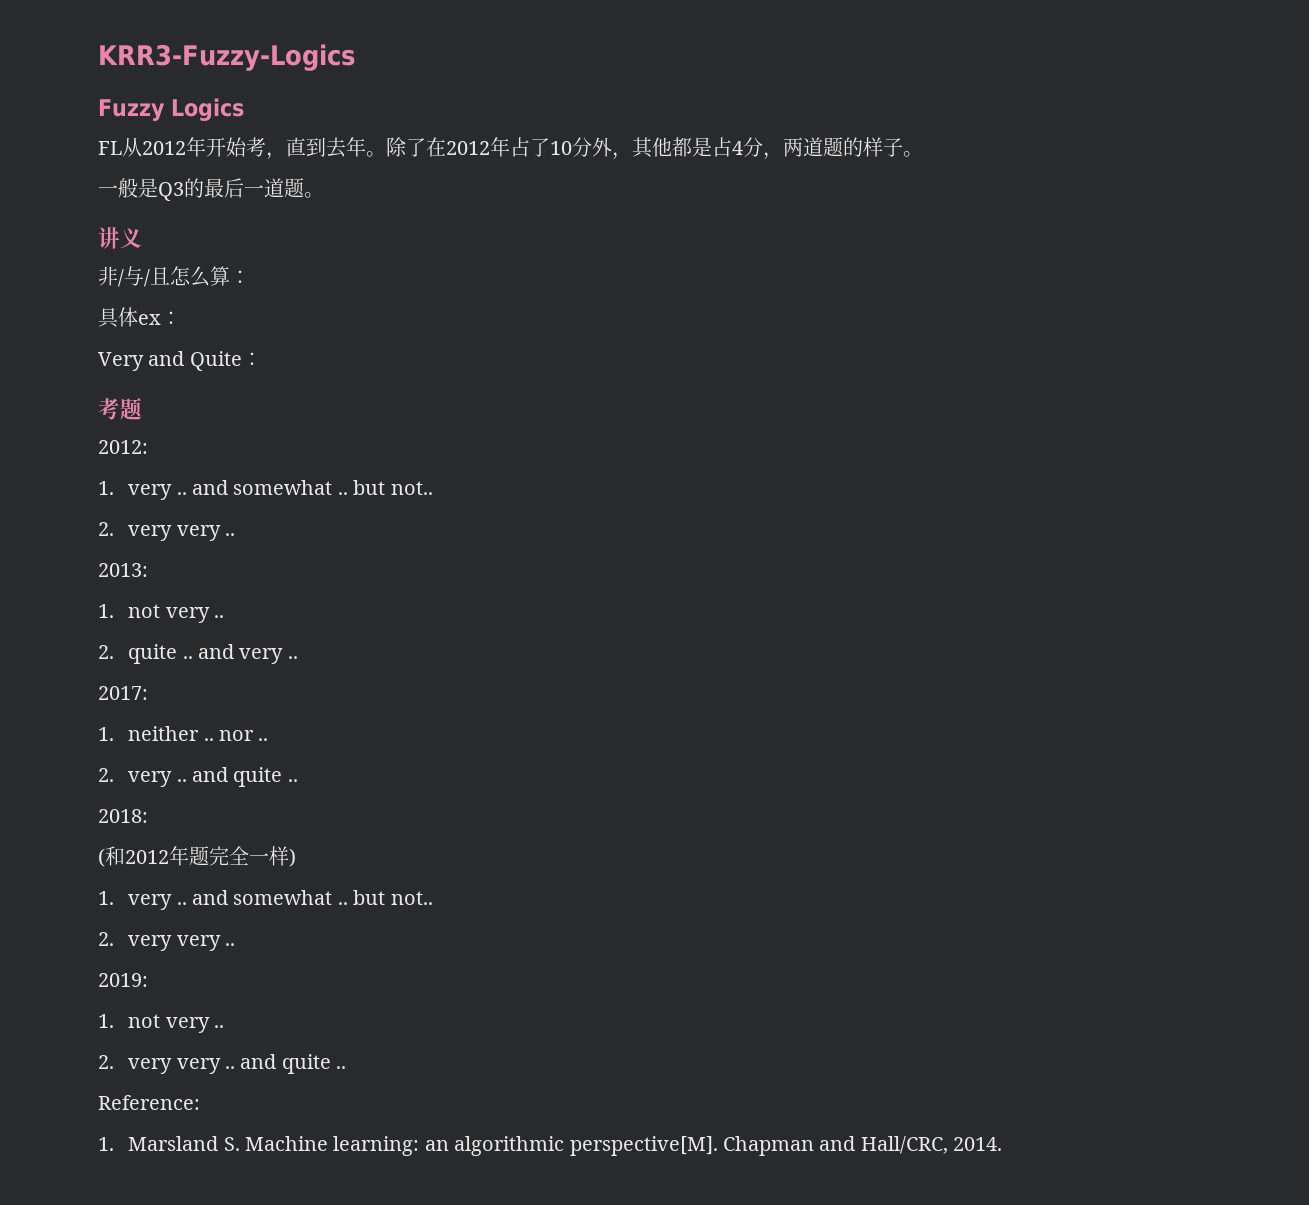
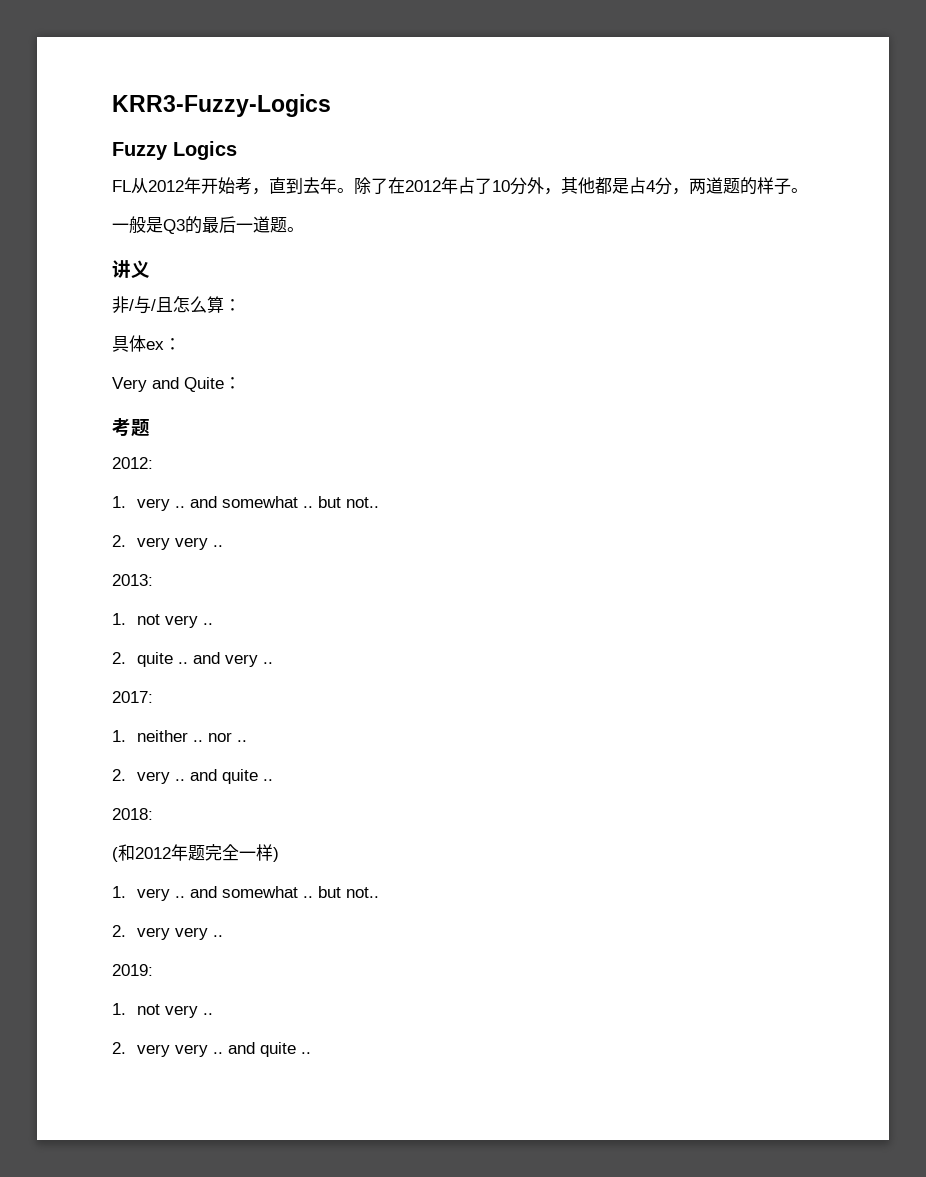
- Reference:
- 1. Marsland S. Machine learning: an algorithmic perspective[M]. Chapman and Hall/CRC, 2014.

